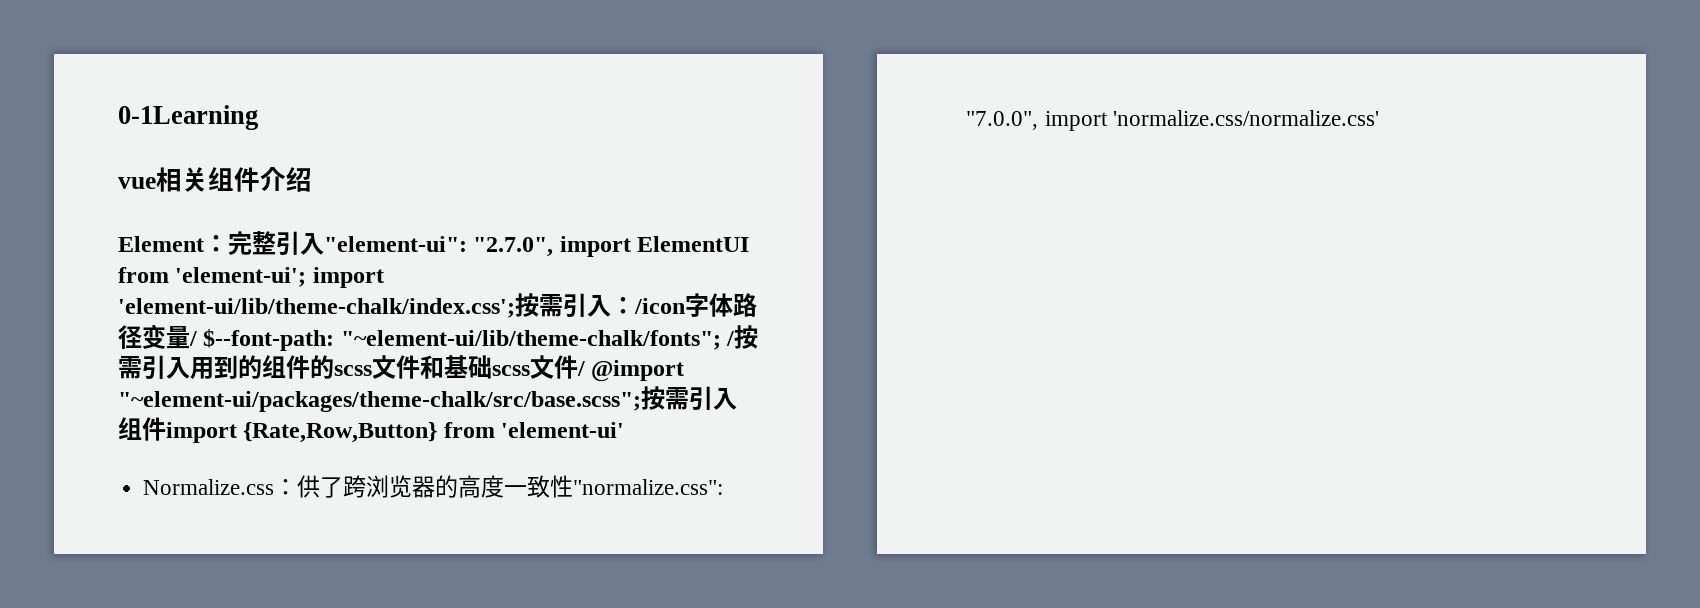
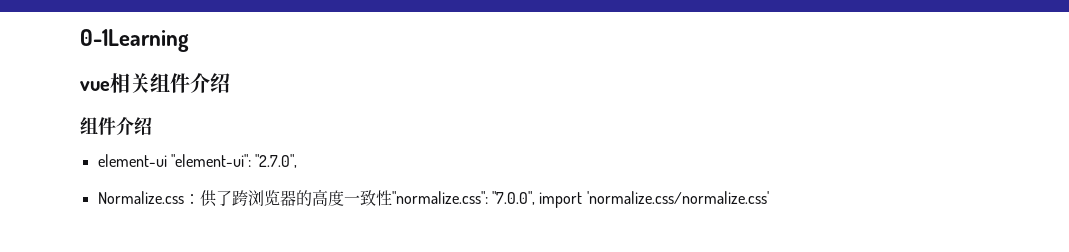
  vue相关组件介绍
- Element：完整引入"element-ui": "2.7.0", import ElementUI from 'element-ui'; import 'element-ui/lib/theme-chalk/index.css';按需引入：/icon字体路径变量/ $--font-path: "~element-ui/lib/theme-chalk/fonts"; /按需引入用到的组件的scss文件和基础scss文件/ @import "~element-ui/packages/theme-chalk/src/base.scss";按需引入组件import {Rate,Row,Button} from 'element-ui'
+ 组件介绍
+ element-ui "element-ui": "2.7.0",

